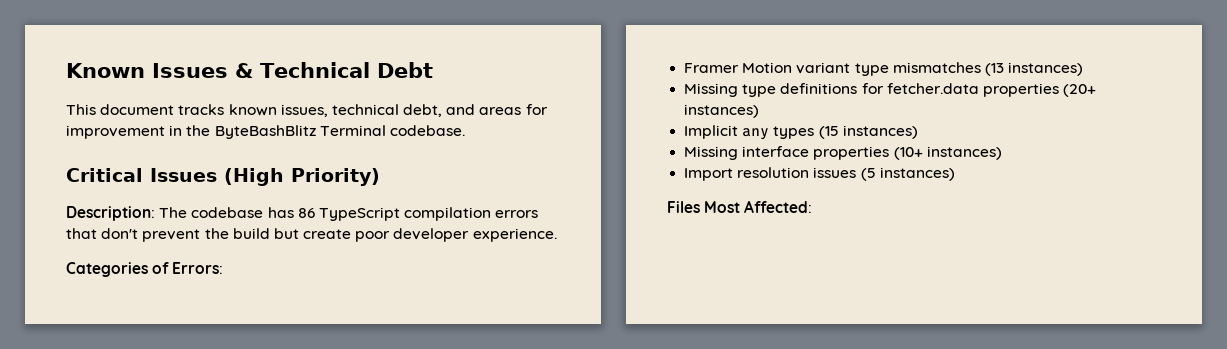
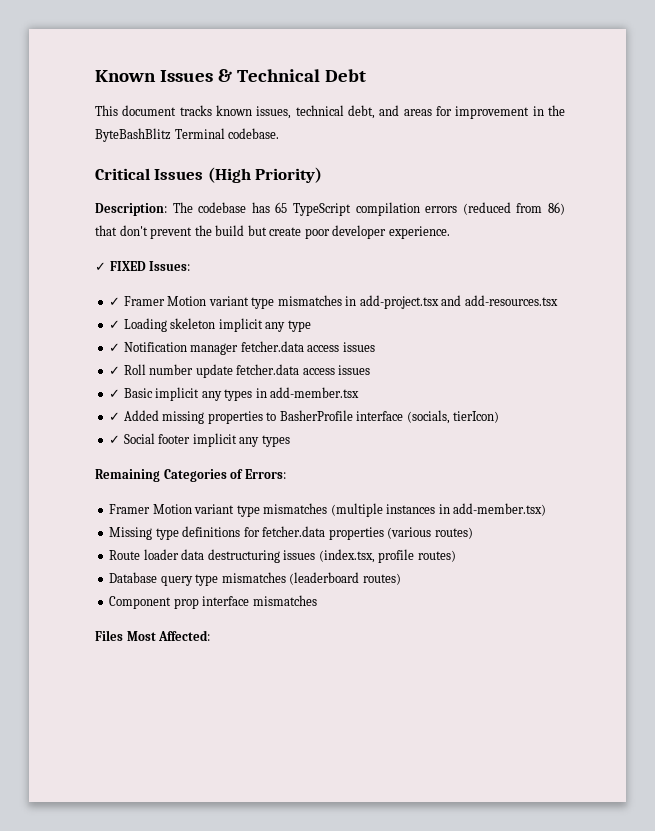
- Description: The codebase has 86 TypeScript compilation errors that don't prevent the build but create poor developer experience.
+ Description: The codebase has 65 TypeScript compilation errors (reduced from 86) that don't prevent the build but create poor developer experience.
- Categories of Errors:
+ ✓ FIXED Issues:
+ ✓ Framer Motion variant type mismatches in add-project.tsx and add-resources.tsx
+ ✓ Loading skeleton implicit any type
+ ✓ Notification manager fetcher.data access issues
+ ✓ Roll number update fetcher.data access issues
+ ✓ Basic implicit any types in add-member.tsx
+ ✓ Added missing properties to BasherProfile interface (socials, tierIcon)
+ ✓ Social footer implicit any types
+ Remaining Categories of Errors:
- Framer Motion variant type mismatches (13 instances)
+ Framer Motion variant type mismatches (multiple instances in add-member.tsx)
- Missing type definitions for fetcher.data properties (20+ instances)
- Implicit any types (15 instances)
- Missing interface properties (10+ instances)
- Import resolution issues (5 instances)
+ Missing type definitions for fetcher.data properties (various routes)
+ Route loader data destructuring issues (index.tsx, profile routes)
+ Database query type mismatches (leaderboard routes)
+ Component prop interface mismatches

